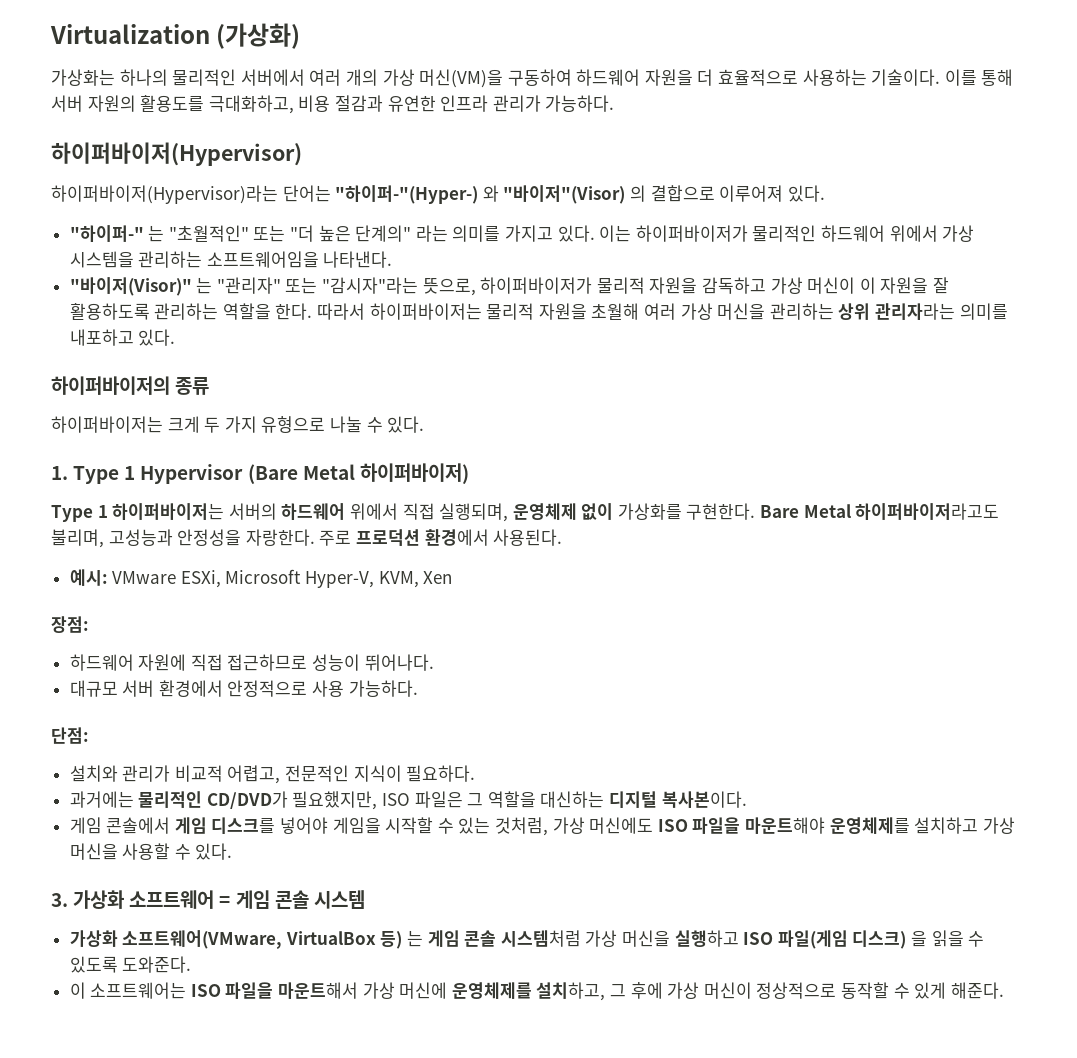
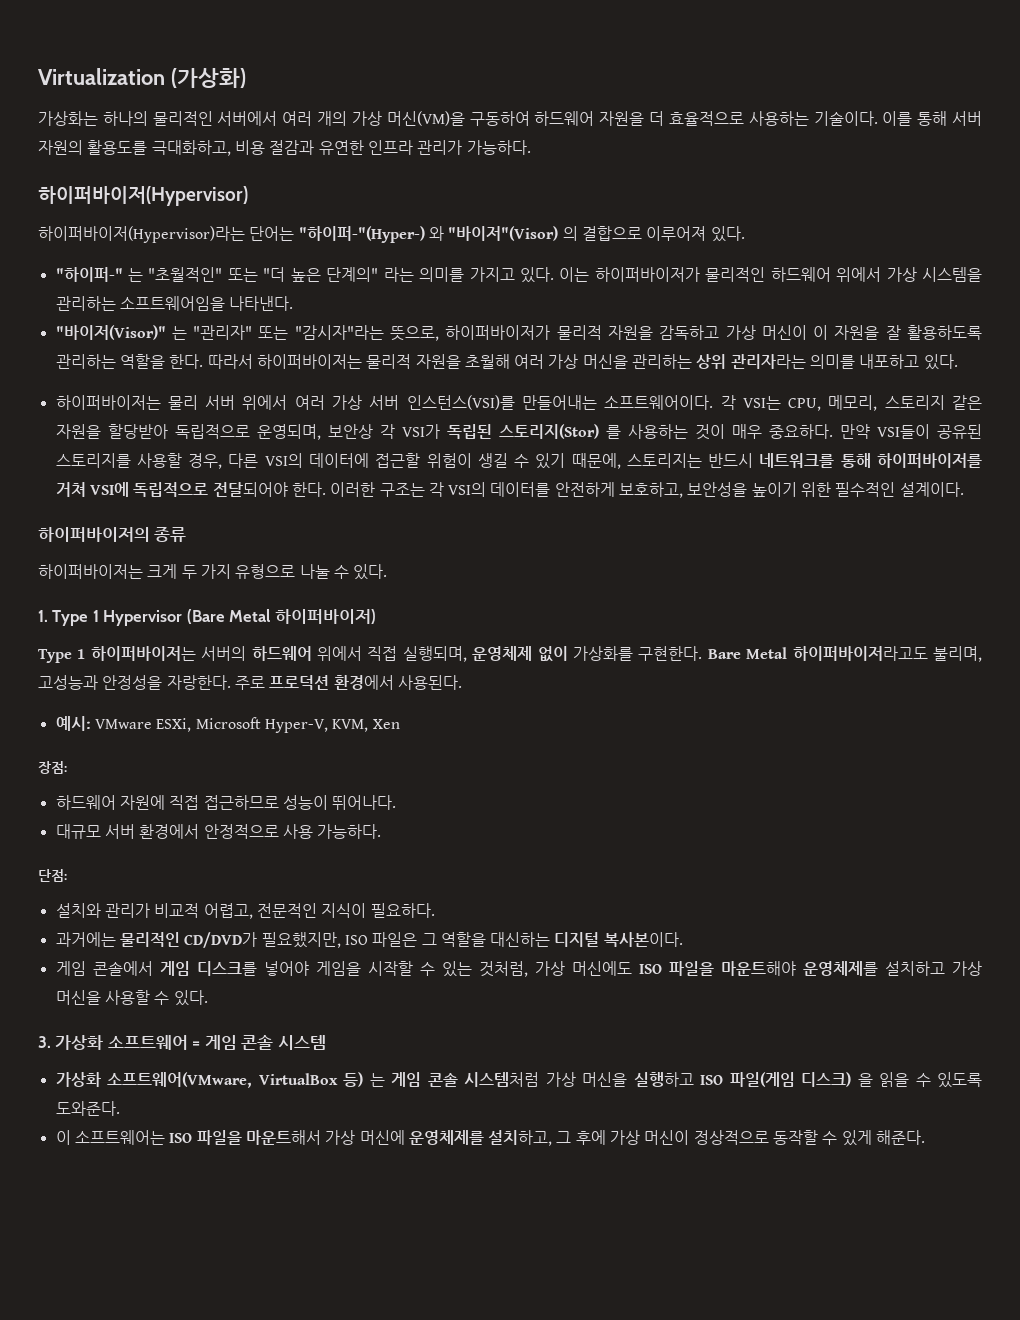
+ 하이퍼바이저는 물리 서버 위에서 여러 가상 서버 인스턴스(VSI)를 만들어내는 소프트웨어이다. 각 VSI는 CPU, 메모리, 스토리지 같은 자원을 할당받아 독립적으로 운영되며, 보안상 각 VSI가 독립된 스토리지(Stor) 를 사용하는 것이 매우 중요하다. 만약 VSI들이 공유된 스토리지를 사용할 경우, 다른 VSI의 데이터에 접근할 위험이 생길 수 있기 때문에, 스토리지는 반드시 네트워크를 통해 하이퍼바이저를 거쳐 VSI에 독립적으로 전달되어야 한다. 이러한 구조는 각 VSI의 데이터를 안전하게 보호하고, 보안성을 높이기 위한 필수적인 설계이다.

